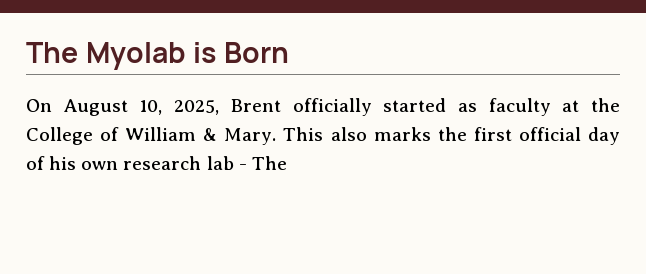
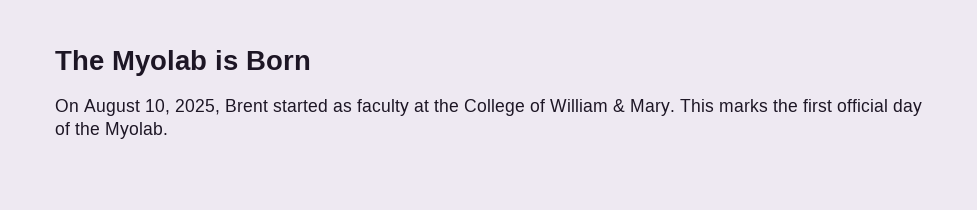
- On August 10, 2025, Brent officially started as faculty at the College of William & Mary.
+ On August 10, 2025, Brent started as faculty at the College of William & Mary.
- This also marks the first official day of his own research lab - The
+ This marks the first official day of the Myolab.

